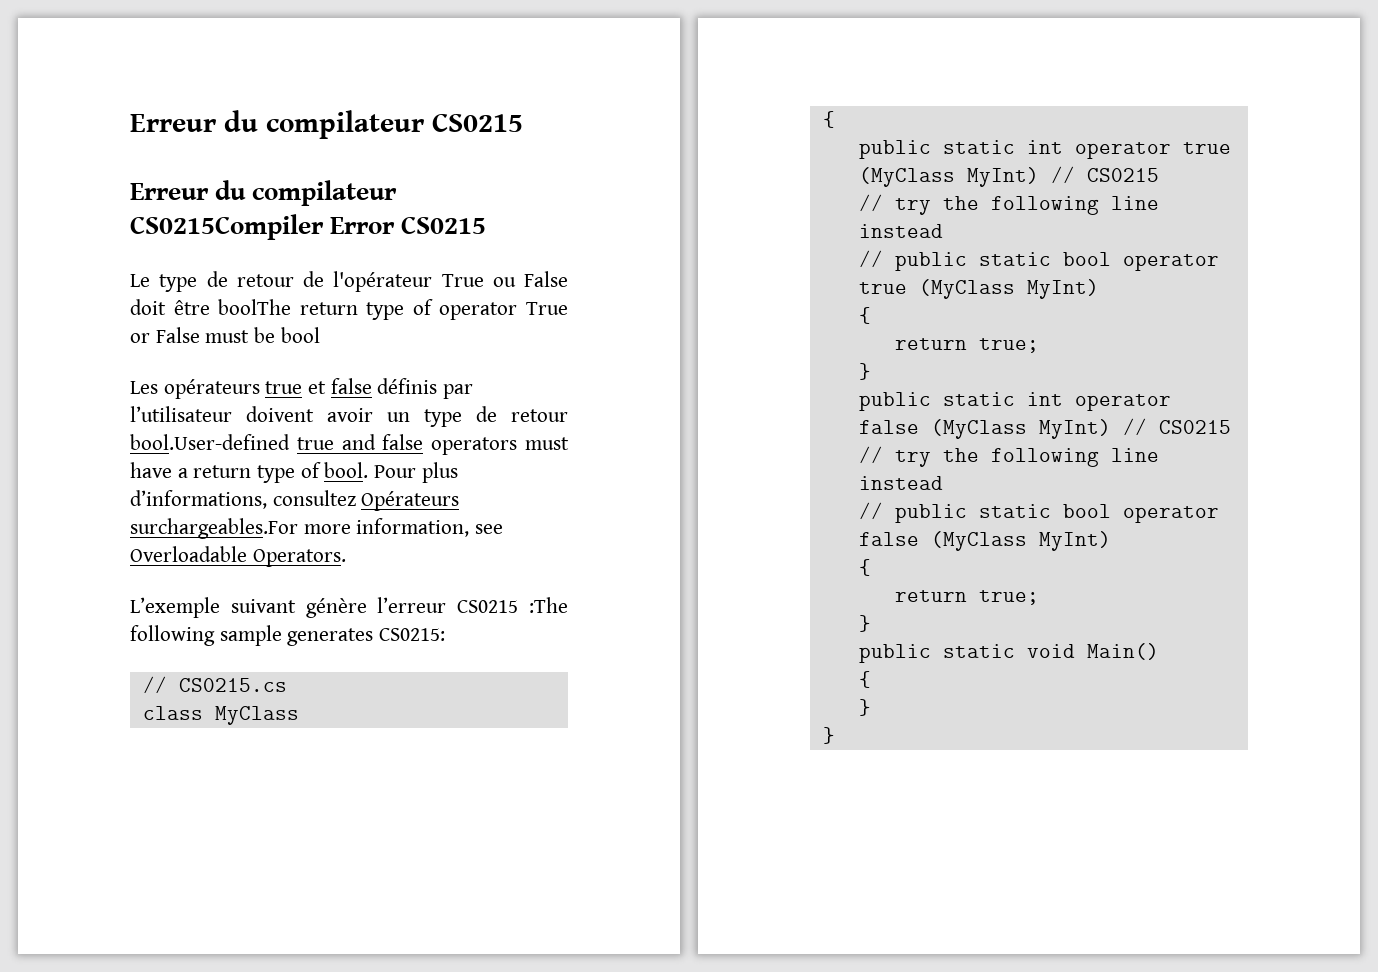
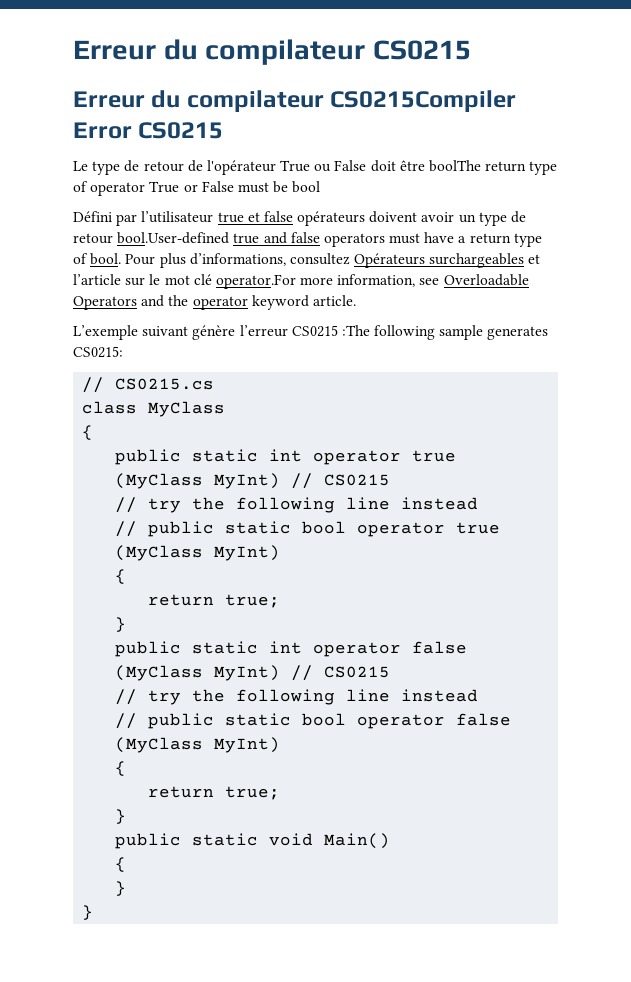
- Les opérateurs true et false définis par l’utilisateur doivent avoir un type de retour bool.User-defined true and false operators must have a return type of bool.
+ Défini par l’utilisateur true et false opérateurs doivent avoir un type de retour bool.User-defined true and false operators must have a return type of bool.
- Pour plus d’informations, consultez Opérateurs surchargeables.For more information, see Overloadable Operators.
+ Pour plus d’informations, consultez Opérateurs surchargeables et l’article sur le mot clé operator.For more information, see Overloadable Operators and the operator keyword article.

